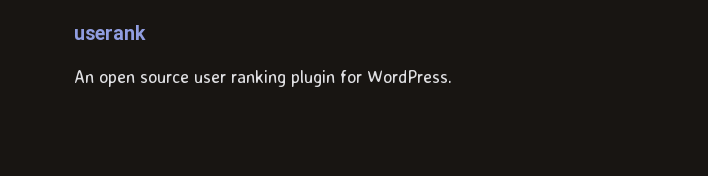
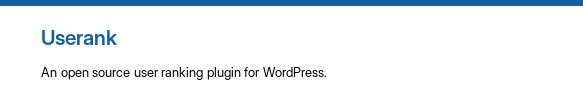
- userank
+ Userank

